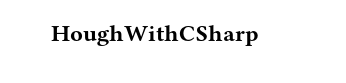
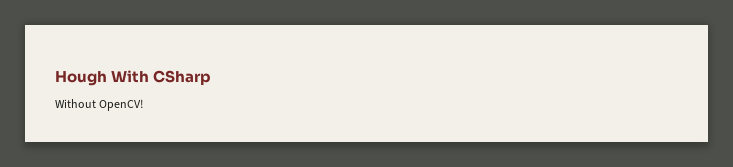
- HoughWithCSharp
+ Hough With CSharp
+ Without OpenCV!

